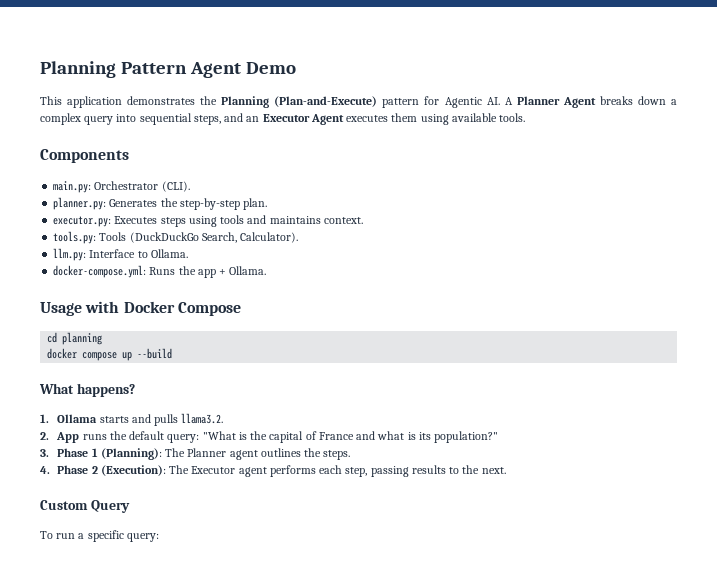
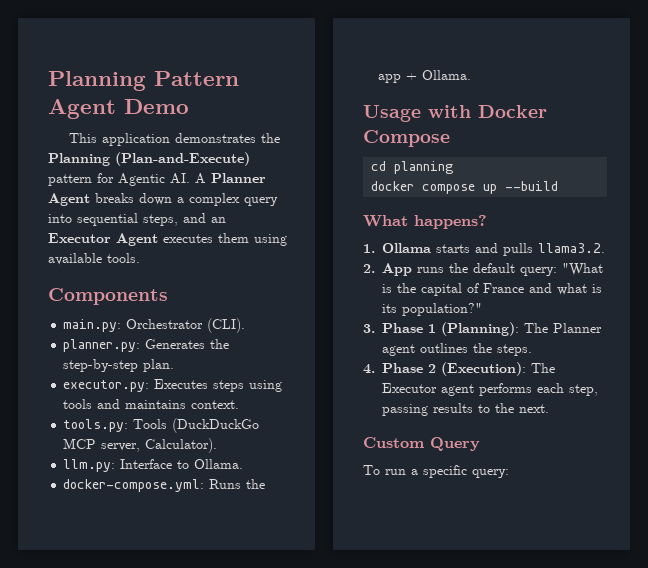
- tools.py: Tools (DuckDuckGo Search, Calculator).
+ tools.py: Tools (DuckDuckGo MCP server, Calculator).

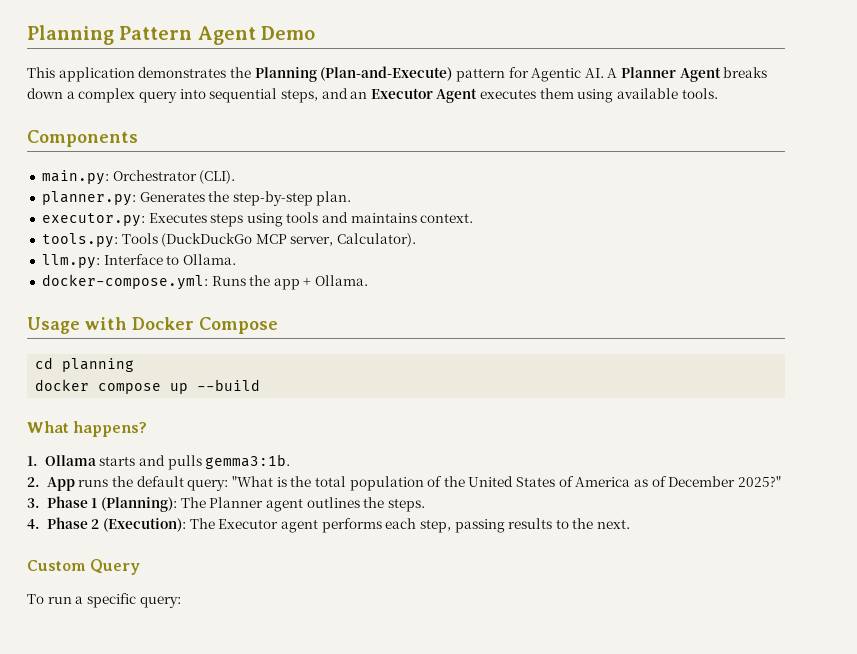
- 1. Ollama starts and pulls llama3.2.
+ 1. Ollama starts and pulls gemma3:1b.
- 2. App runs the default query: "What is the capital of France and what is its population?"
+ 2. App runs the default query: "What is the total population of the United States of America as of December 2025?"

